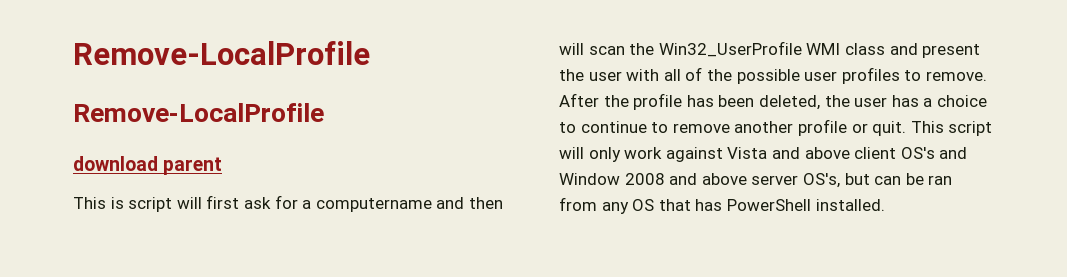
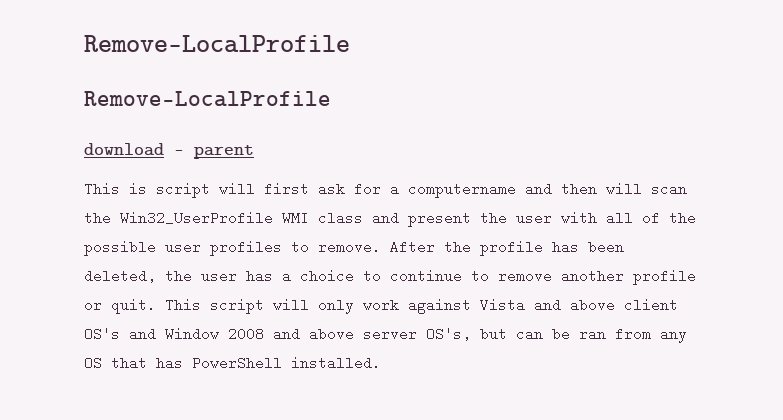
- download parent
+ download - parent

